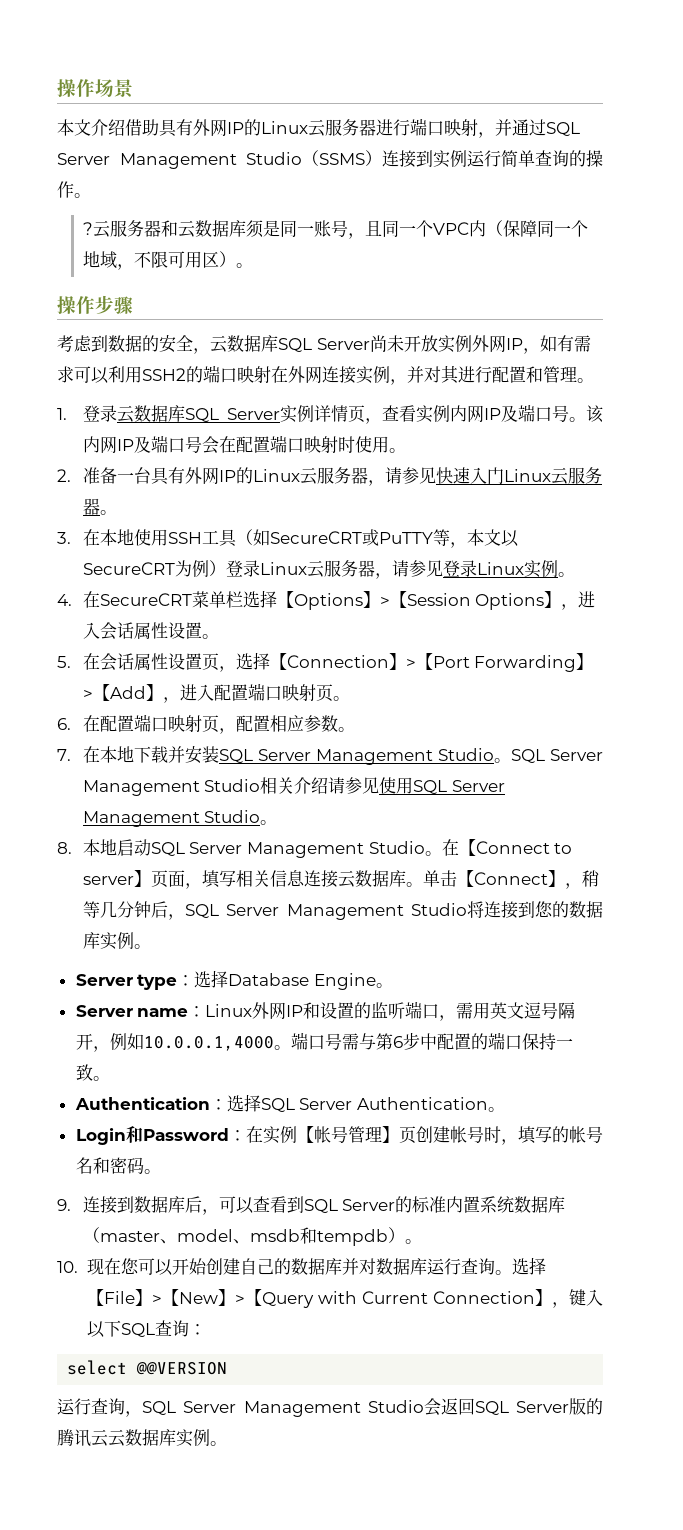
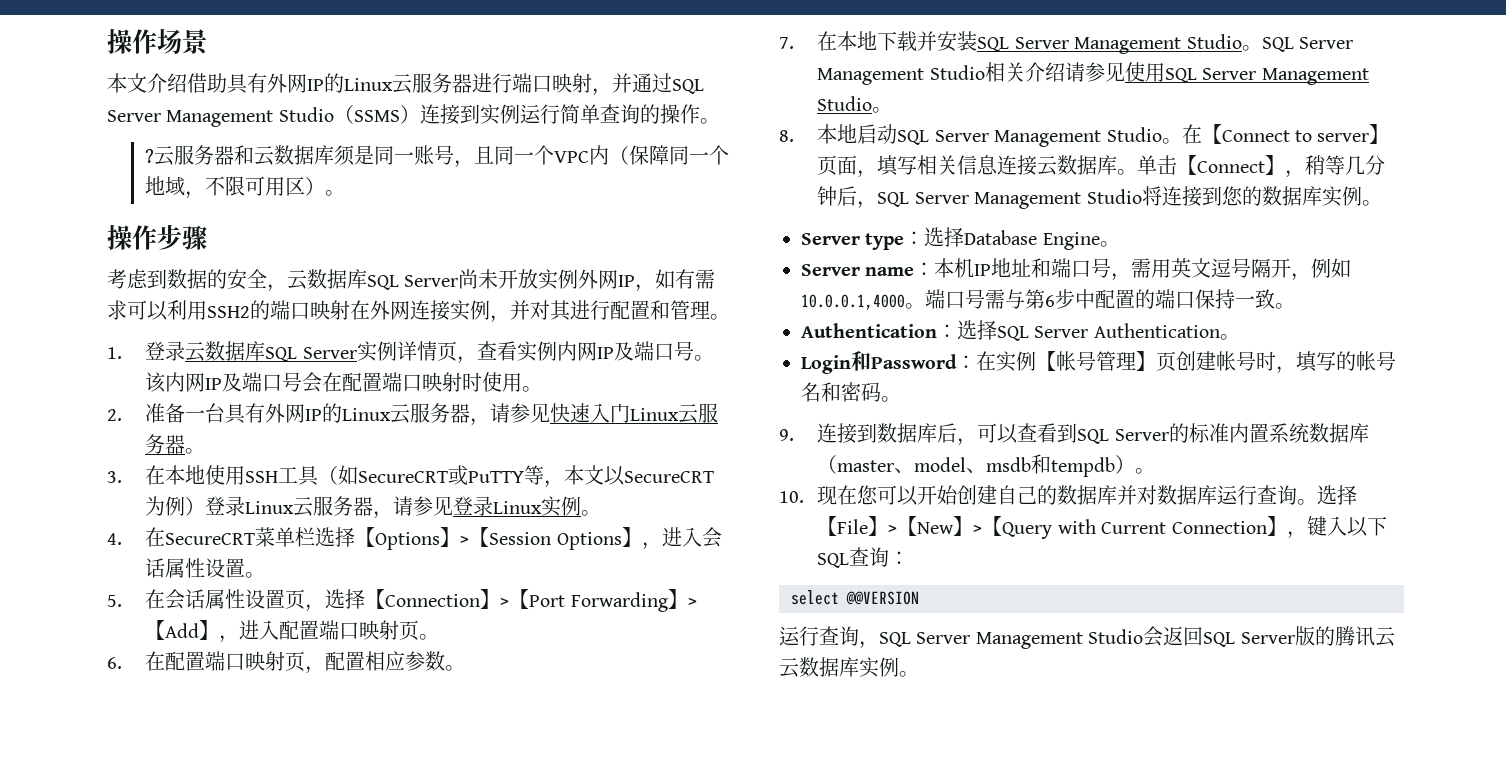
- Server name：Linux外网IP和设置的监听端口，需用英文逗号隔开，例如10.0.0.1,4000。
+ Server name：本机IP地址和端口号，需用英文逗号隔开，例如10.0.0.1,4000。

